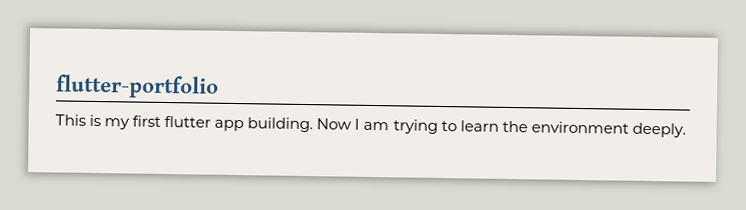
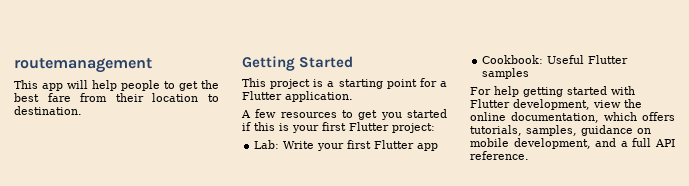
- flutter-portfolio
- This is my first flutter app building. Now I am trying to learn the environment deeply.
+ routemanagement
+ This app will help people to get the best fare from their location to destination.
+ Getting Started
+ This project is a starting point for a Flutter application.
+ A few resources to get you started if this is your first Flutter project:
+ Lab: Write your first Flutter app
+ Cookbook: Useful Flutter samples
+ For help getting started with Flutter development, view the online documentation, which offers tutorials, samples, guidance on mobile development, and a full API reference.

